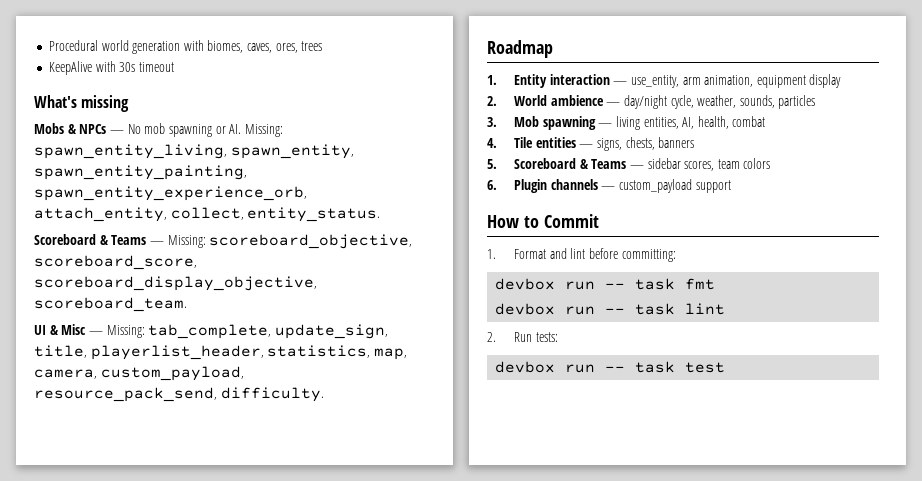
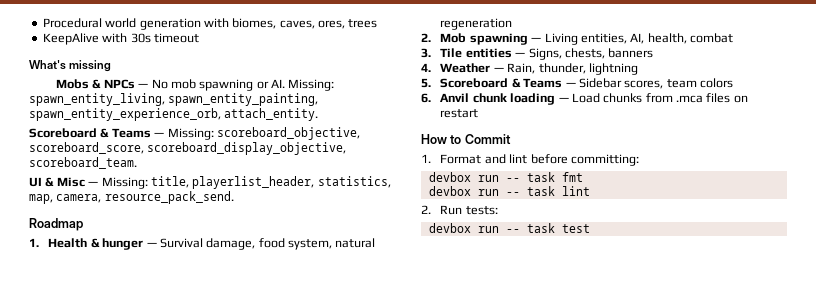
- Mobs & NPCs — No mob spawning or AI. Missing: spawn_entity_living, spawn_entity, spawn_entity_painting, spawn_entity_experience_orb, attach_entity, collect, entity_status.
+ Mobs & NPCs — No mob spawning or AI. Missing: spawn_entity_living, spawn_entity_painting, spawn_entity_experience_orb, attach_entity.
- UI & Misc — Missing: tab_complete, update_sign, title, playerlist_header, statistics, map, camera, custom_payload, resource_pack_send, difficulty.
+ UI & Misc — Missing: title, playerlist_header, statistics, map, camera, resource_pack_send.
- 1. Entity interaction — use_entity, arm animation, equipment display
- 2. World ambience — day/night cycle, weather, sounds, particles
- 3. Mob spawning — living entities, AI, health, combat
+ 1. Health & hunger — Survival damage, food system, natural regeneration
+ 2. Mob spawning — Living entities, AI, health, combat
- 4. Tile entities — signs, chests, banners
+ 3. Tile entities — Signs, chests, banners
+ 4. Weather — Rain, thunder, lightning
- 5. Scoreboard & Teams — sidebar scores, team colors
+ 5. Scoreboard & Teams — Sidebar scores, team colors
- 6. Plugin channels — custom_payload support
+ 6. Anvil chunk loading — Load chunks from .mca files on restart

